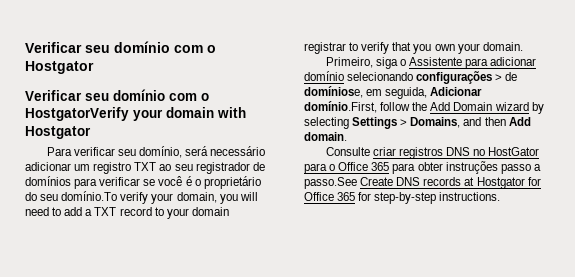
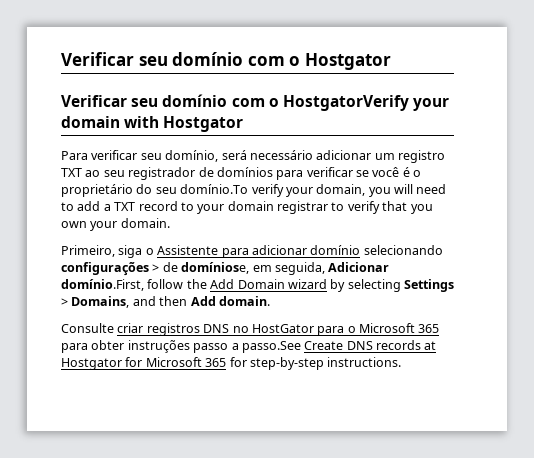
- Consulte criar registros DNS no HostGator para o Office 365 para obter instruções passo a passo.See Create DNS records at Hostgator for Office 365 for step-by-step instructions.
+ Consulte criar registros DNS no HostGator para o Microsoft 365 para obter instruções passo a passo.See Create DNS records at Hostgator for Microsoft 365 for step-by-step instructions.

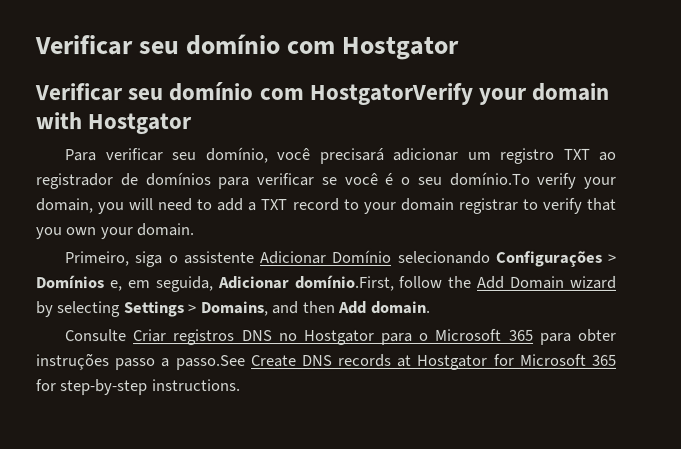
- Verificar seu domínio com o Hostgator
+ Verificar seu domínio com Hostgator
- Verificar seu domínio com o HostgatorVerify your domain with Hostgator
+ Verificar seu domínio com HostgatorVerify your domain with Hostgator
- Para verificar seu domínio, será necessário adicionar um registro TXT ao seu registrador de domínios para verificar se você é o proprietário do seu domínio.To verify your domain, you will need to add a TXT record to your domain registrar to verify that you own your domain.
+ Para verificar seu domínio, você precisará adicionar um registro TXT ao registrador de domínios para verificar se você é o seu domínio.To verify your domain, you will need to add a TXT record to your domain registrar to verify that you own your domain.
- Primeiro, siga o Assistente para adicionar domínio selecionando configurações > de domíniose, em seguida, Adicionar domínio.First, follow the Add Domain wizard by selecting Settings > Domains, and then Add domain.
+ Primeiro, siga o assistente Adicionar Domínio selecionando Configurações > Domínios e, em seguida, Adicionar domínio.First, follow the Add Domain wizard by selecting Settings > Domains, and then Add domain.
- Consulte criar registros DNS no HostGator para o Microsoft 365 para obter instruções passo a passo.See Create DNS records at Hostgator for Microsoft 365 for step-by-step instructions.
+ Consulte Criar registros DNS no Hostgator para o Microsoft 365 para obter instruções passo a passo.See Create DNS records at Hostgator for Microsoft 365 for step-by-step instructions.

